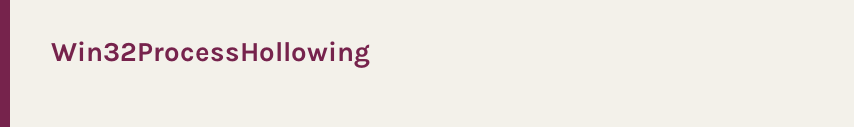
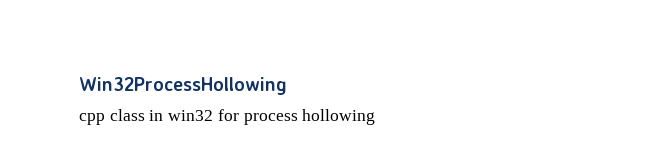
+ cpp class in win32 for process hollowing

